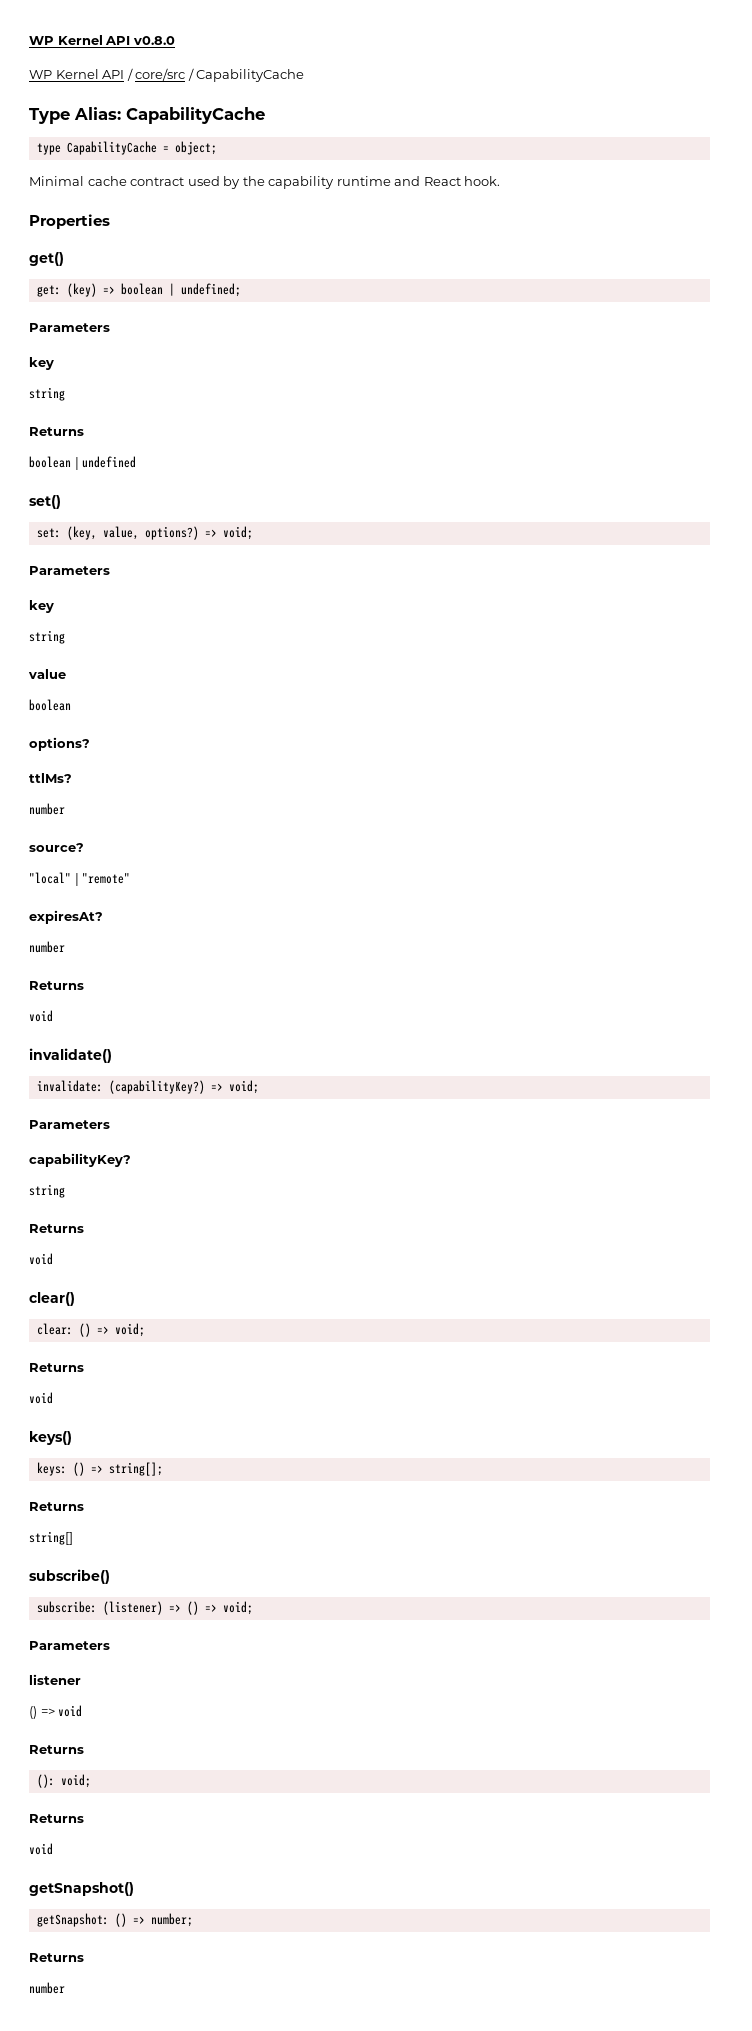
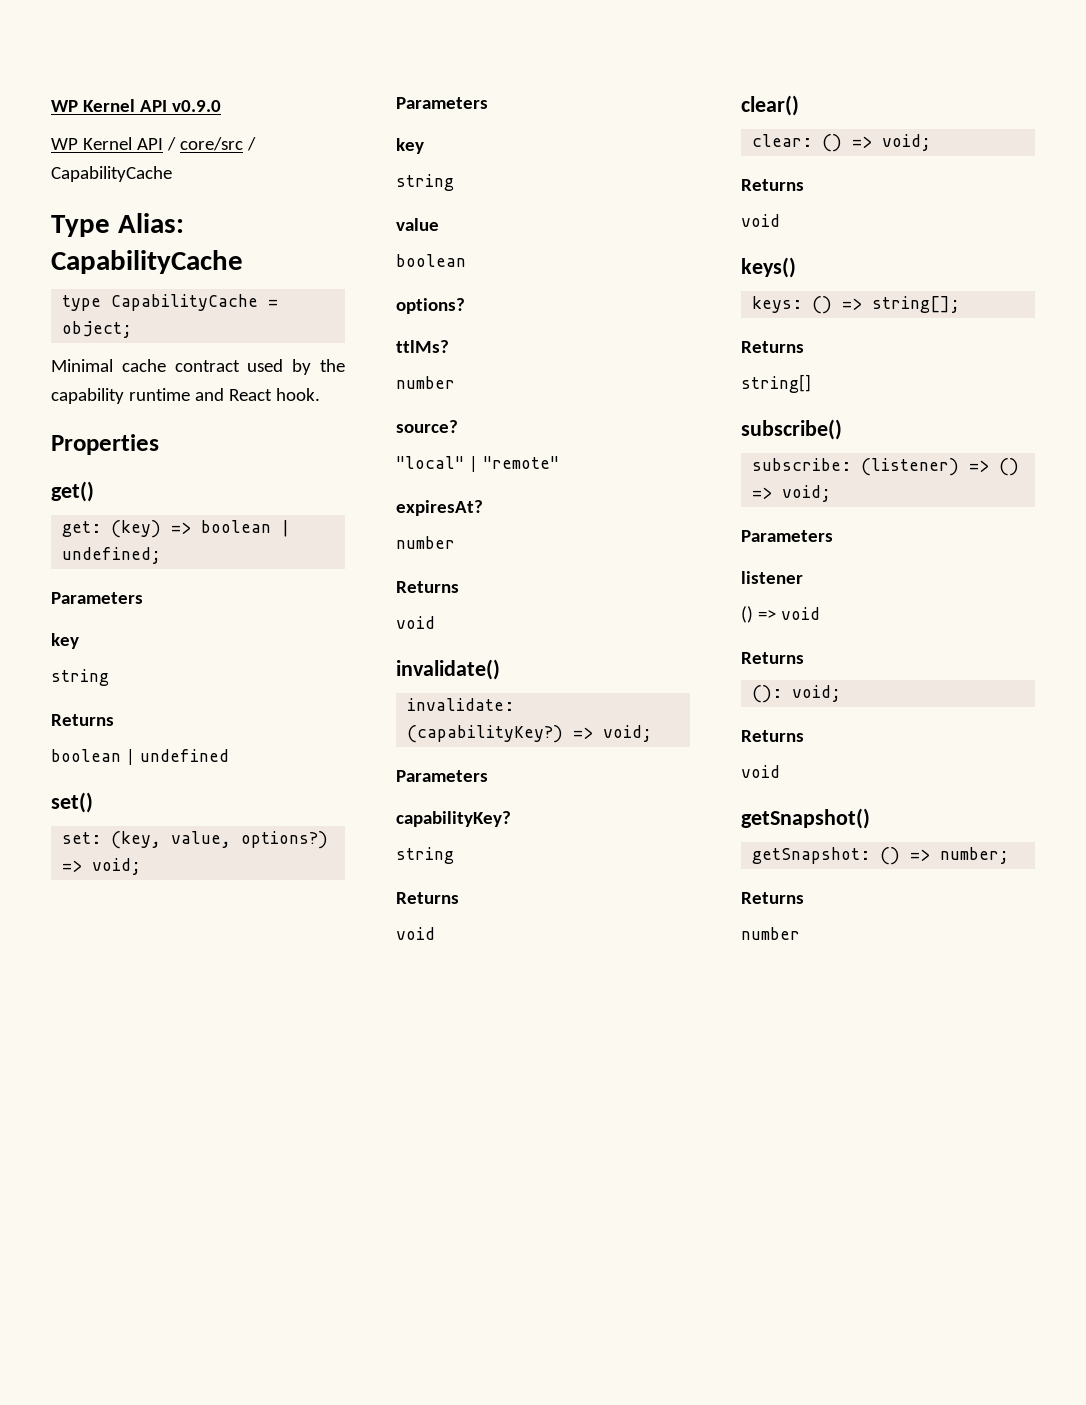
- WP Kernel API v0.8.0
+ WP Kernel API v0.9.0

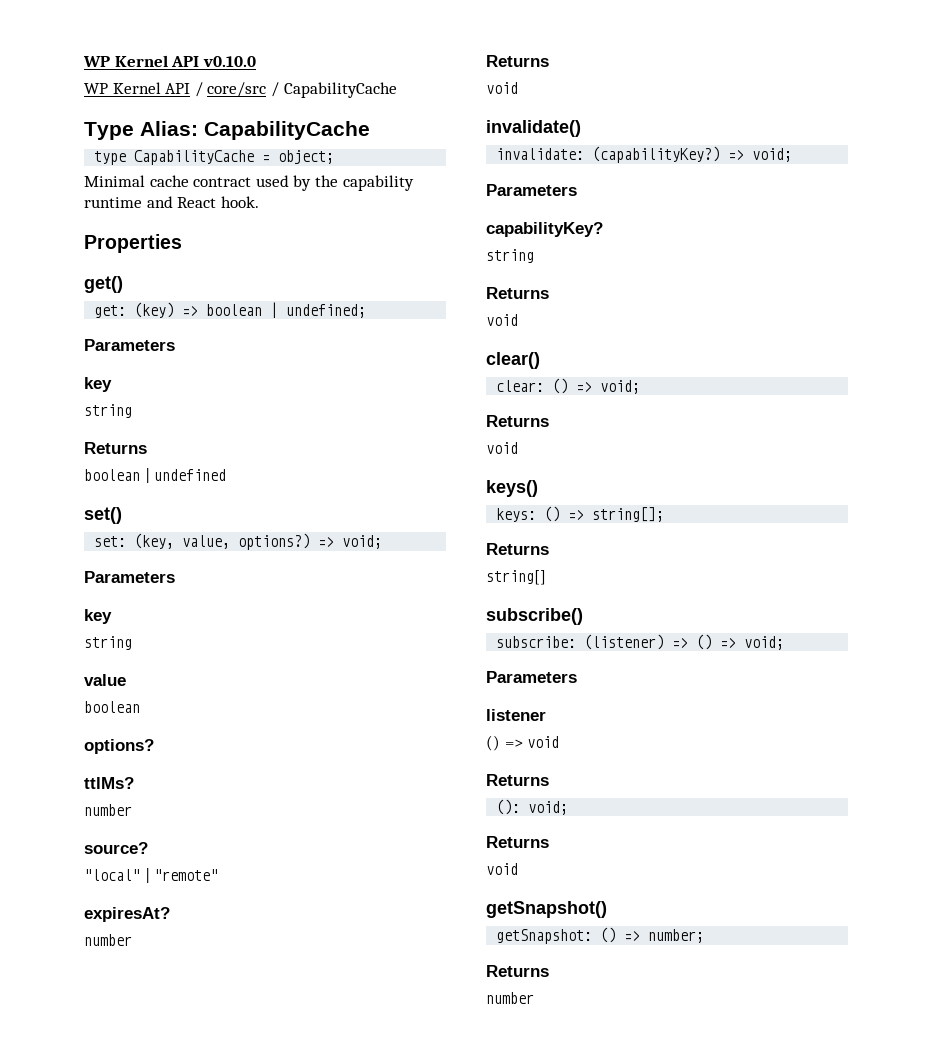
- WP Kernel API v0.9.0
+ WP Kernel API v0.10.0

